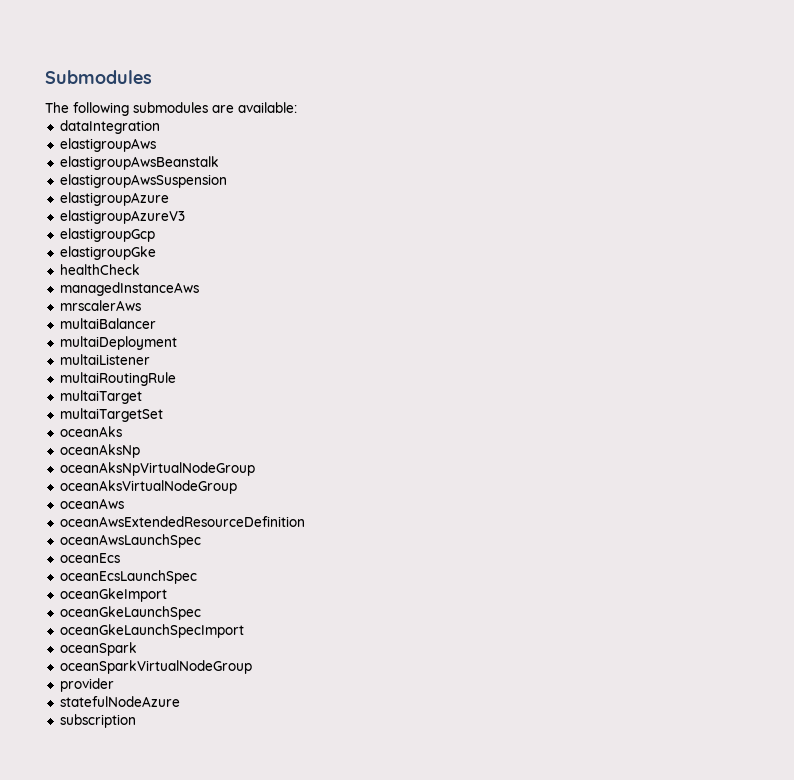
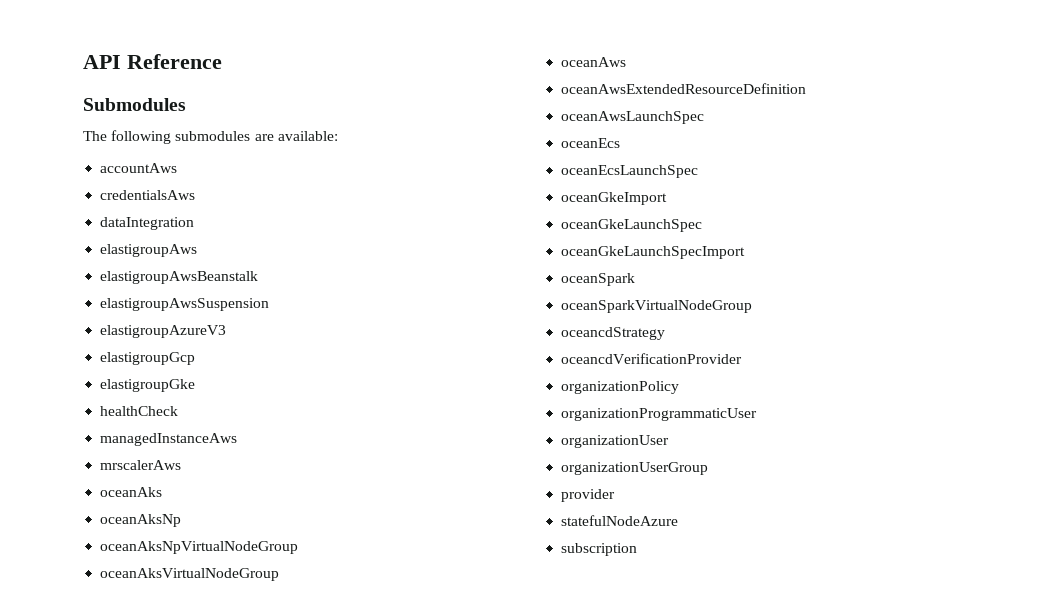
+ API Reference
+ accountAws
+ credentialsAws
- elastigroupAzure
- multaiBalancer
- multaiDeployment
- multaiListener
- multaiRoutingRule
- multaiTarget
- multaiTargetSet
+ oceancdStrategy
+ oceancdVerificationProvider
+ organizationPolicy
+ organizationProgrammaticUser
+ organizationUser
+ organizationUserGroup

